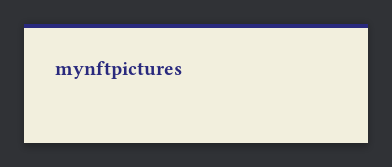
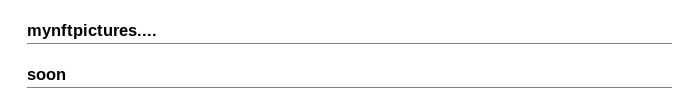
- mynftpictures
+ mynftpictures....
+ soon

